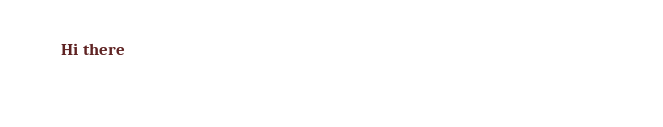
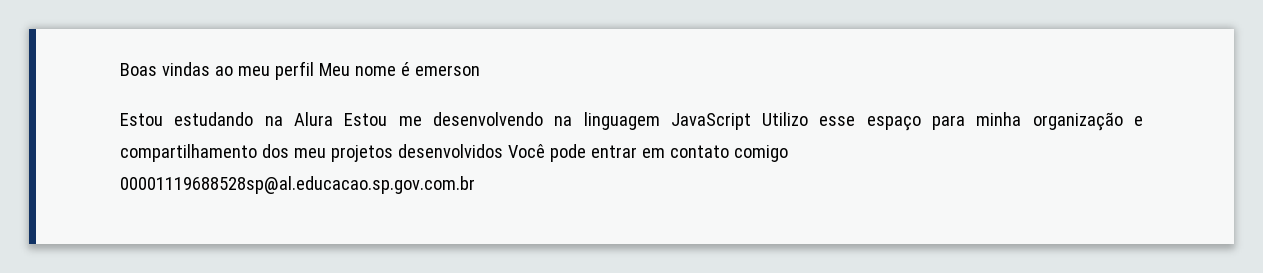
- Hi there
+ Boas vindas ao meu perfil Meu nome é emerson
+ Estou estudando na Alura Estou me desenvolvendo na linguagem JavaScript Utilizo esse espaço para minha organização e compartilhamento dos meu projetos desenvolvidos Você pode entrar em contato comigo 00001119688528sp@al.educacao.sp.gov.com.br

